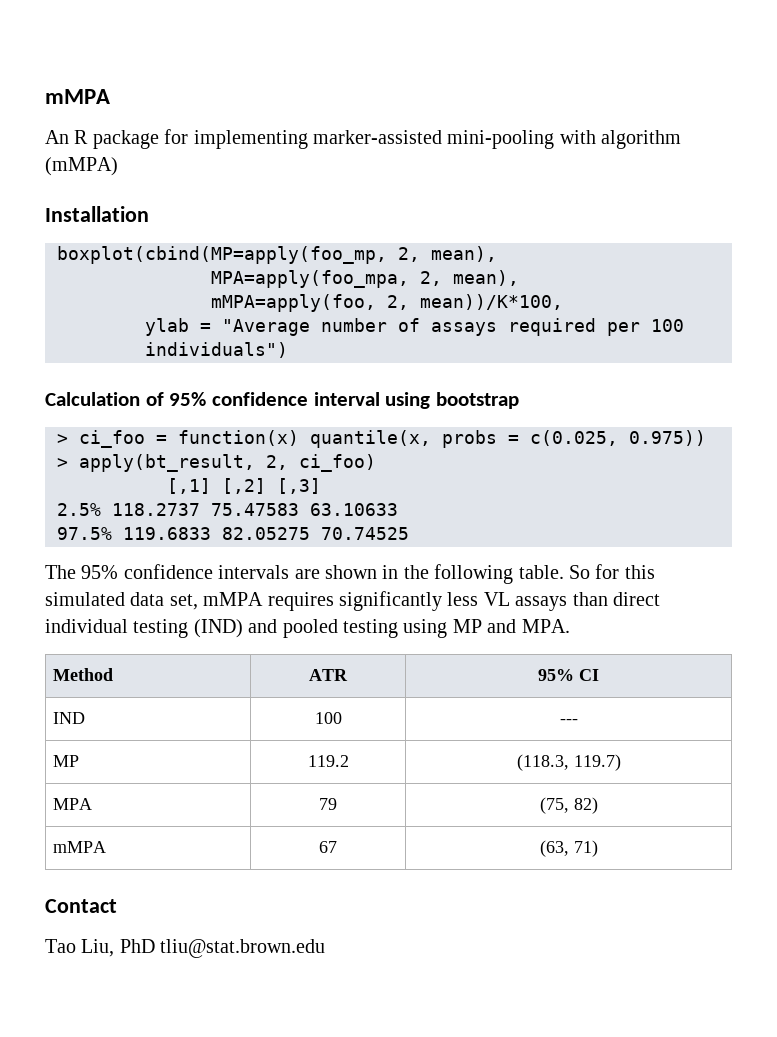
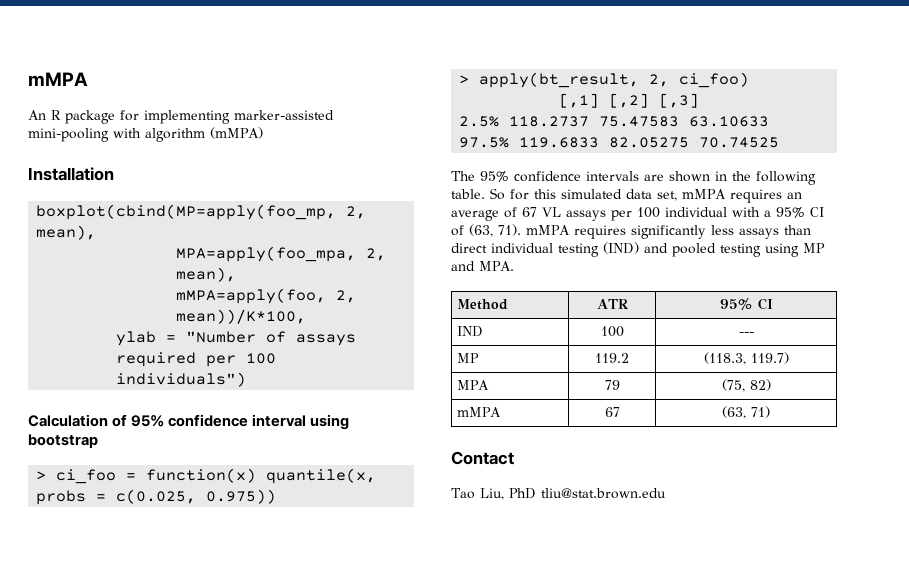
- ylab = "Average number of assays required per 100 individuals")
+ ylab = "Number of assays required per 100 individuals")
- So for this simulated data set, mMPA requires significantly less VL assays than direct individual testing (IND) and pooled testing using MP and MPA.
+ So for this simulated data set, mMPA requires an average of 67 VL assays per 100 individual with a 95% CI of (63, 71). mMPA requires significantly less assays than direct individual testing (IND) and pooled testing using MP and MPA.

